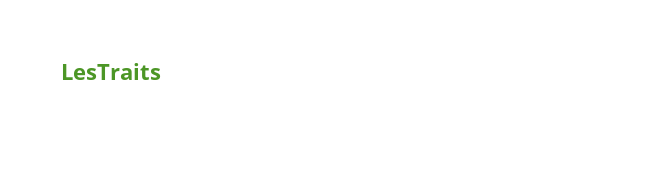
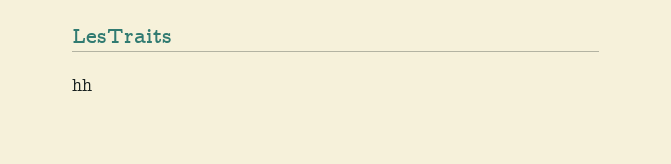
+ hh

